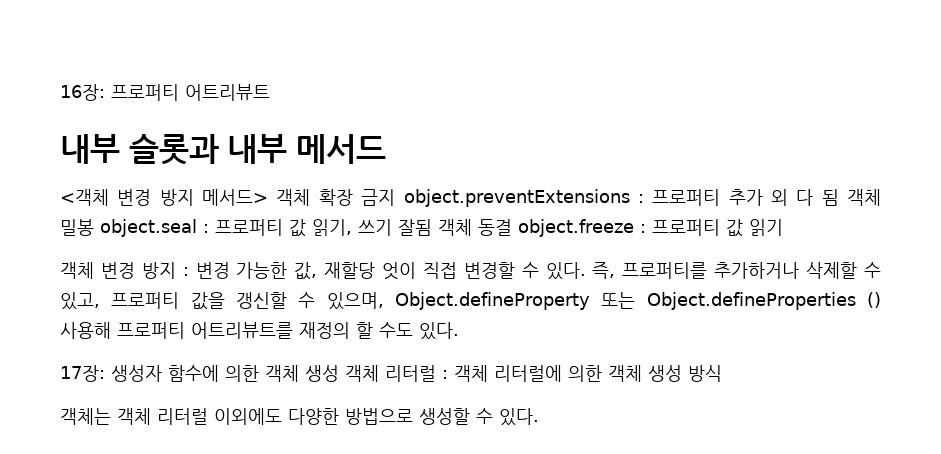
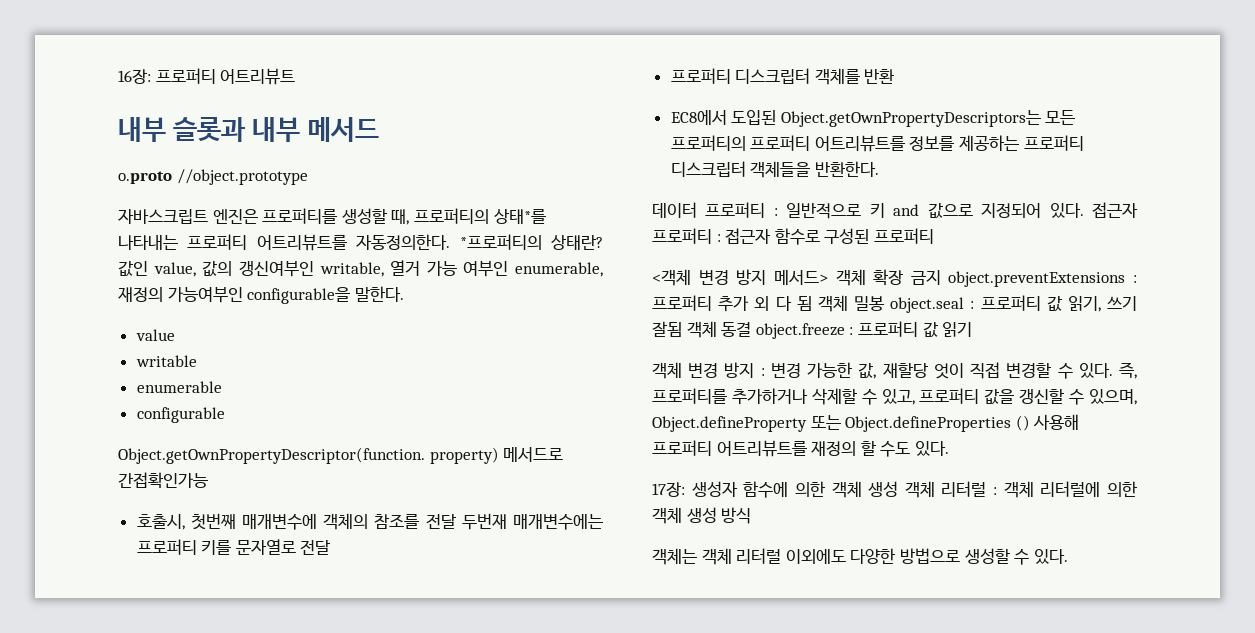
+ o.proto //object.prototype
+ 자바스크립트 엔진은 프로퍼티를 생성할 때, 프로퍼티의 상태*를 나타내는 프로퍼티 어트리뷰트를 자동정의한다. *프로퍼티의 상태란? 값인 value, 값의 갱신여부인 writable, 열거 가능 여부인 enumerable, 재정의 가능여부인 configurable을 말한다.
+ value
+ writable
+ enumerable
+ configurable
+ Object.getOwnPropertyDescriptor(function. property) 메서드로 간접확인가능
+ 호출시, 첫번째 매개변수에 객체의 참조를 전달 두번재 매개변수에는 프로퍼티 키를 문자열로 전달
+ 프로퍼티 디스크립터 객체를 반환
+ EC8에서 도입된 Object.getOwnPropertyDescriptors는 모든 프로퍼티의 프로퍼티 어트리뷰트를 정보를 제공하는 프로퍼티 디스크립터 객체들을 반환한다.
+ 데이터 프로퍼티 : 일반적으로 키 and 값으로 지정되어 있다. 접근자 프로퍼티 : 접근자 함수로 구성된 프로퍼티

